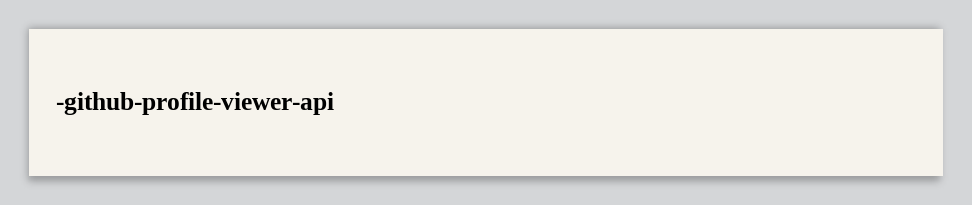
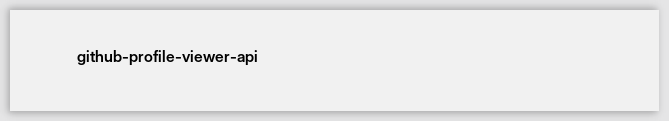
- -github-profile-viewer-api
+ github-profile-viewer-api

